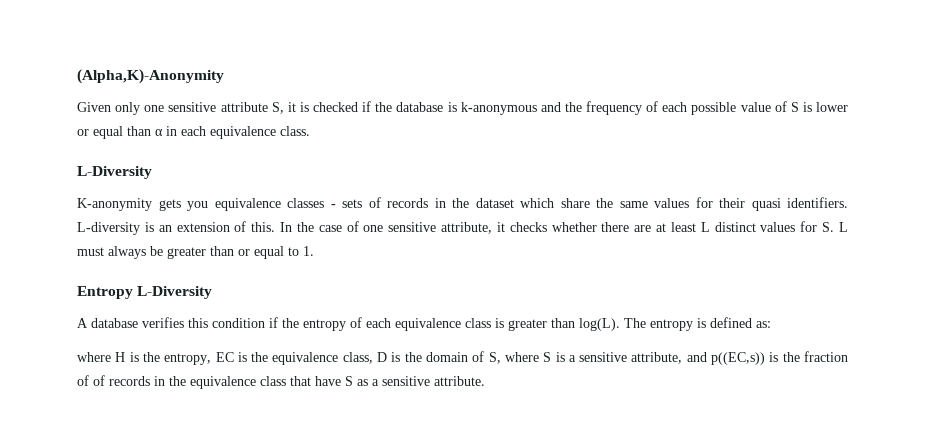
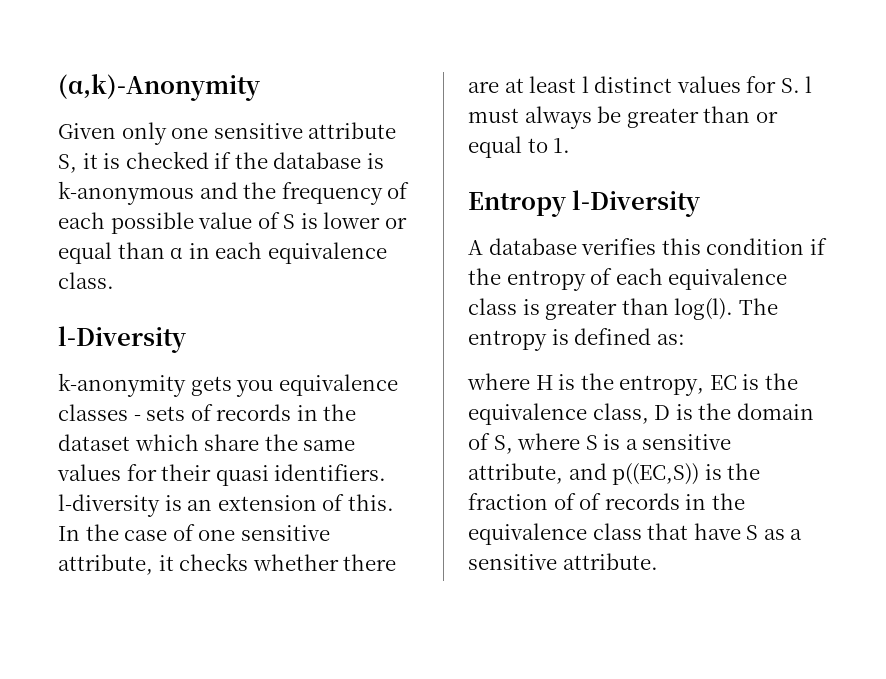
- (Alpha,K)-Anonymity
+ (α,k)-Anonymity
  Given only one sensitive attribute S, it is checked if the database is k-anonymous and the frequency of each possible value of S is lower or equal than α in each equivalence class.
- L-Diversity
- K-anonymity gets you equivalence classes - sets of records in the dataset which share the same values for their quasi identifiers. L-diversity is an extension of this.
+ l-Diversity
+ k-anonymity gets you equivalence classes - sets of records in the dataset which share the same values for their quasi identifiers. l-diversity is an extension of this.
- In the case of one sensitive attribute, it checks whether there are at least L distinct values for S. L must always be greater than or equal to 1.
+ In the case of one sensitive attribute, it checks whether there are at least l distinct values for S. l must always be greater than or equal to 1.
- Entropy L-Diversity
+ Entropy l-Diversity
- A database verifies this condition if the entropy of each equivalence class is greater than log(L).
+ A database verifies this condition if the entropy of each equivalence class is greater than log(l).
- where H is the entropy, EC is the equivalence class, D is the domain of S, where S is a sensitive attribute, and p((EC,s)) is the fraction of of records in the equivalence class that have S as a sensitive attribute.
+ where H is the entropy, EC is the equivalence class, D is the domain of S, where S is a sensitive attribute, and p((EC,S)) is the fraction of of records in the equivalence class that have S as a sensitive attribute.

